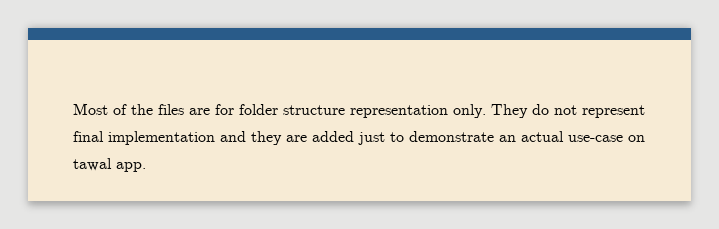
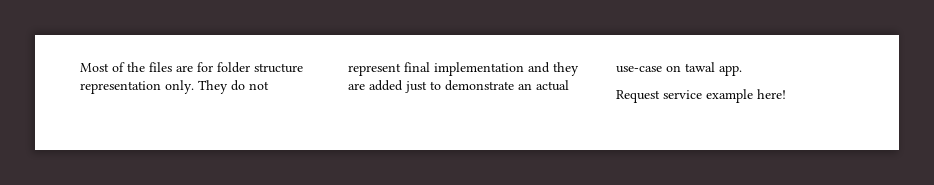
+ Request service example here!

